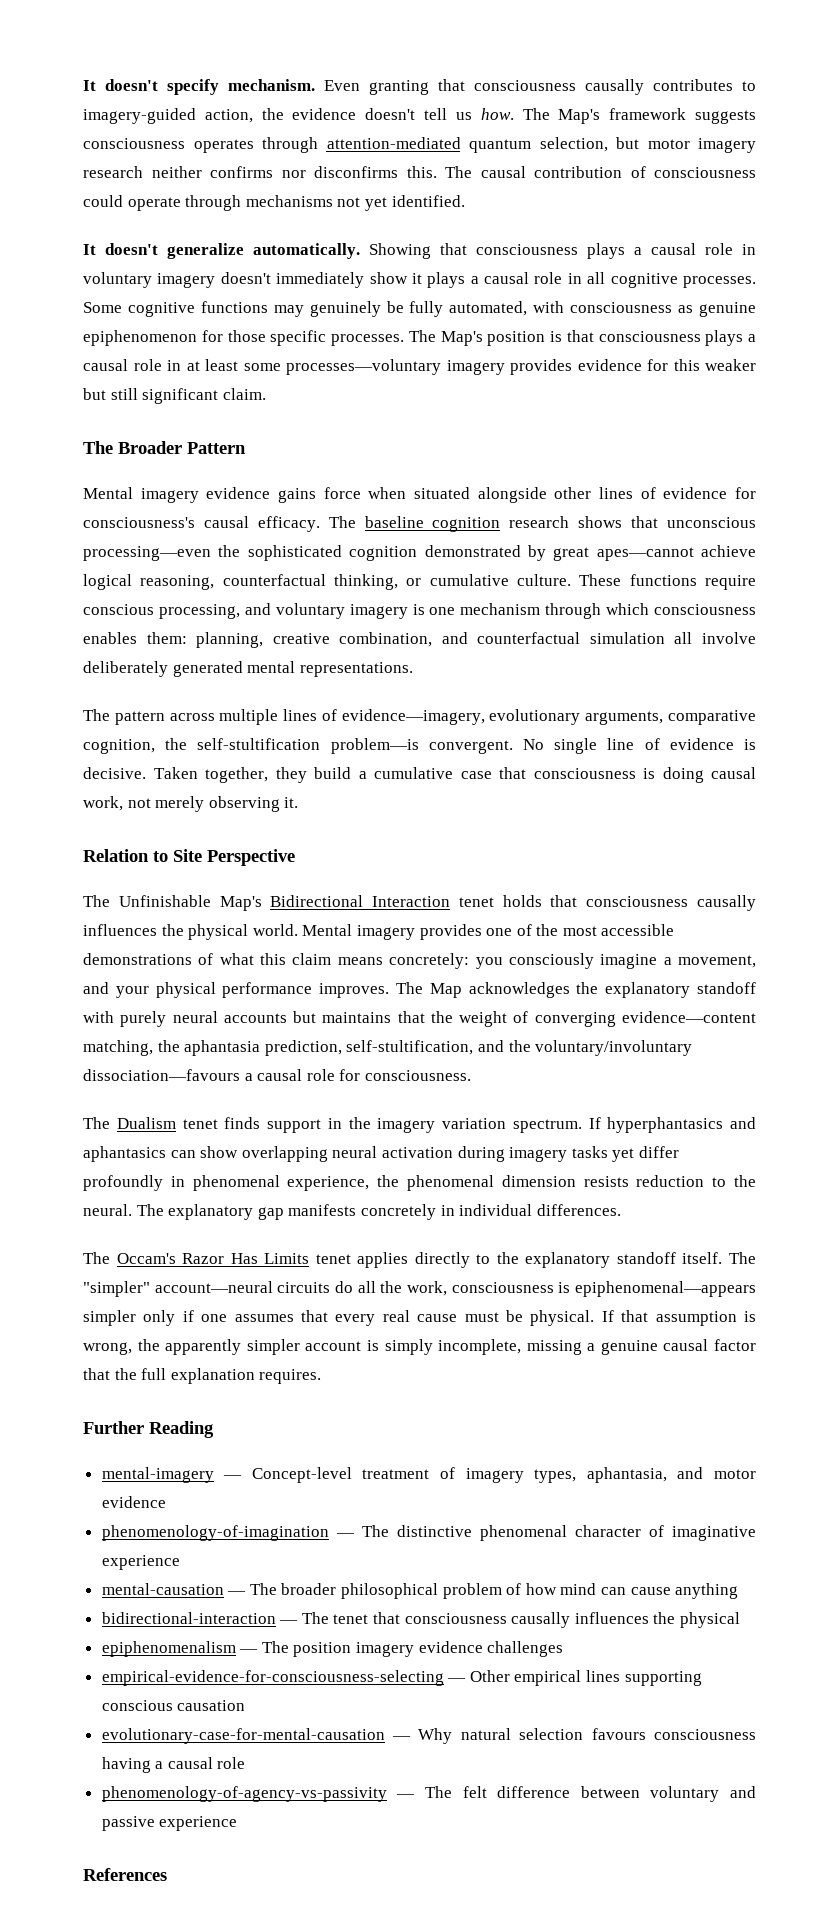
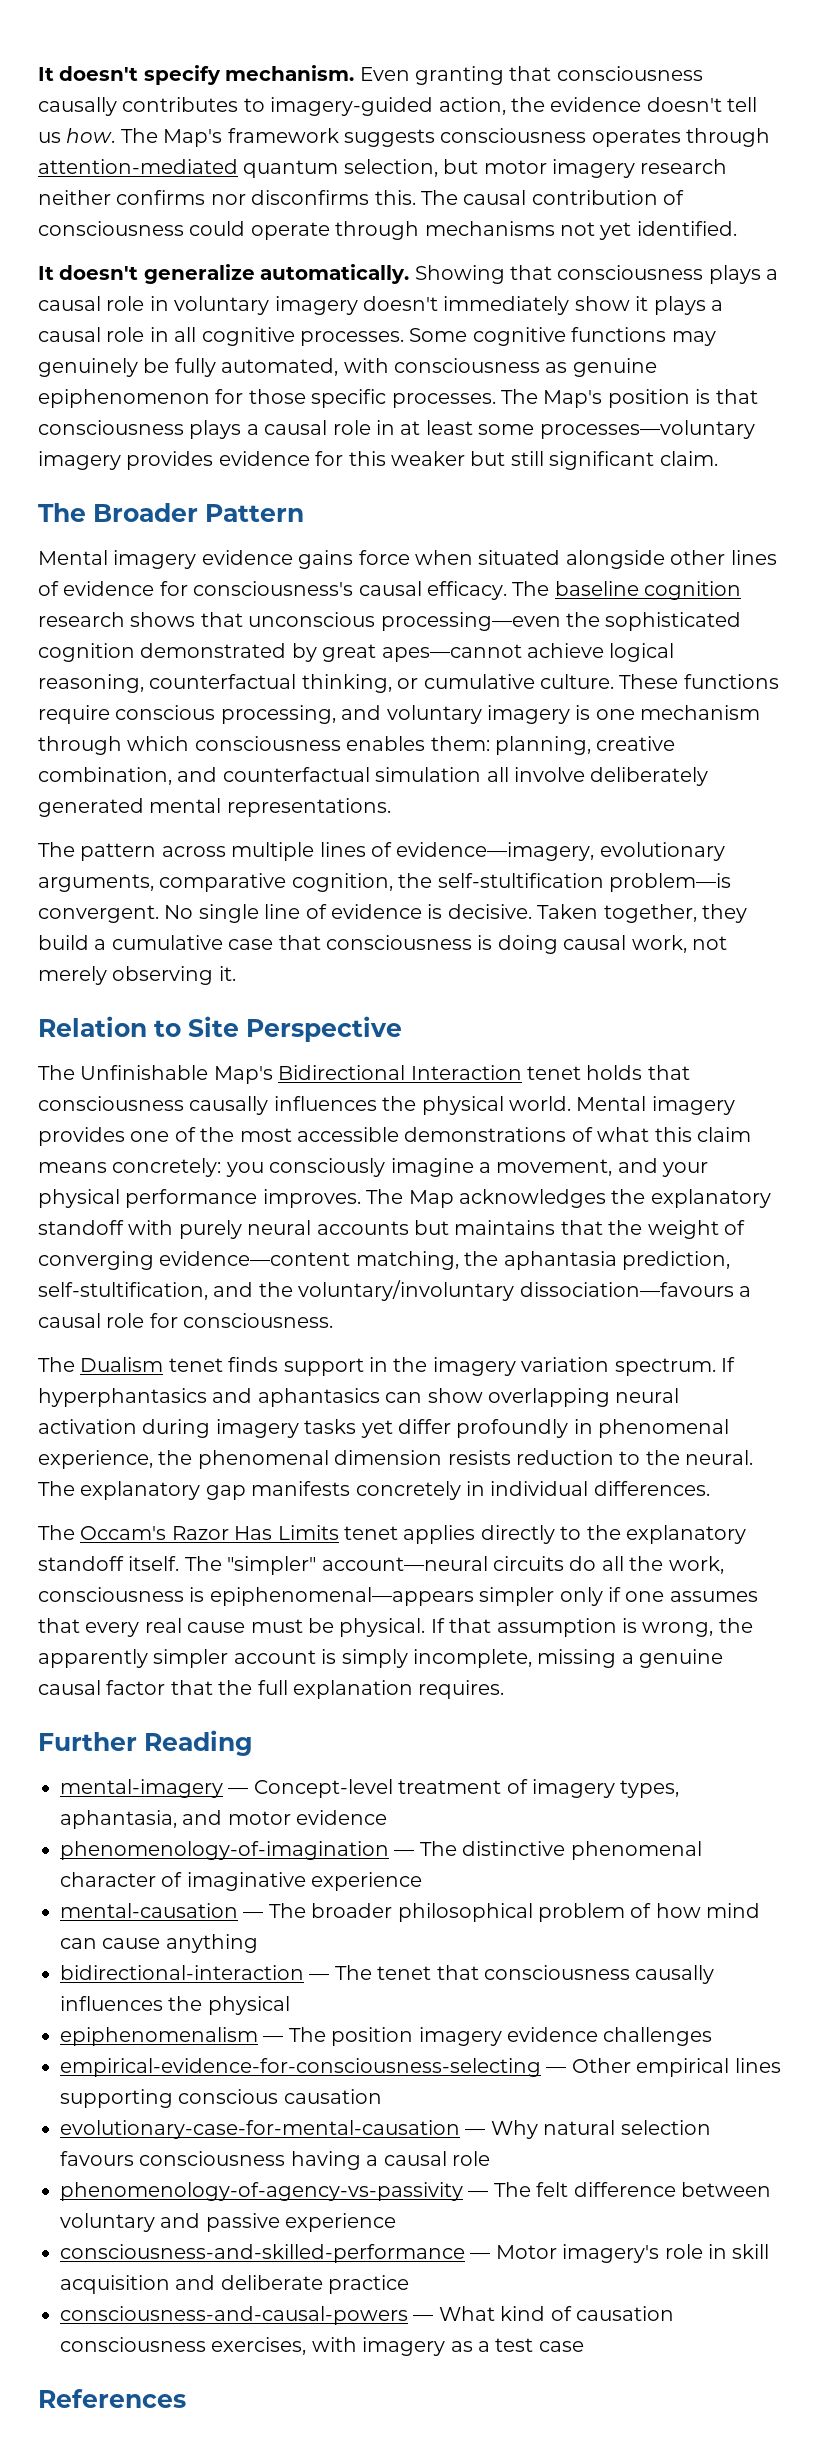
+ consciousness-and-skilled-performance — Motor imagery's role in skill acquisition and deliberate practice
+ consciousness-and-causal-powers — What kind of causation consciousness exercises, with imagery as a test case

